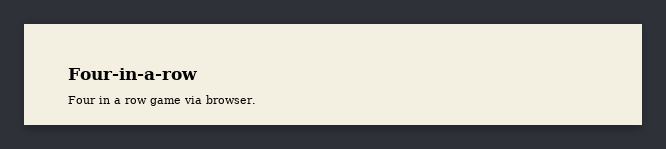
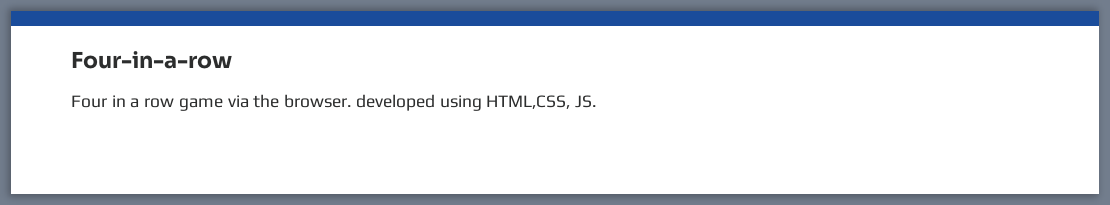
- Four in a row game via browser.
+ Four in a row game via the browser. developed using HTML,CSS, JS.

